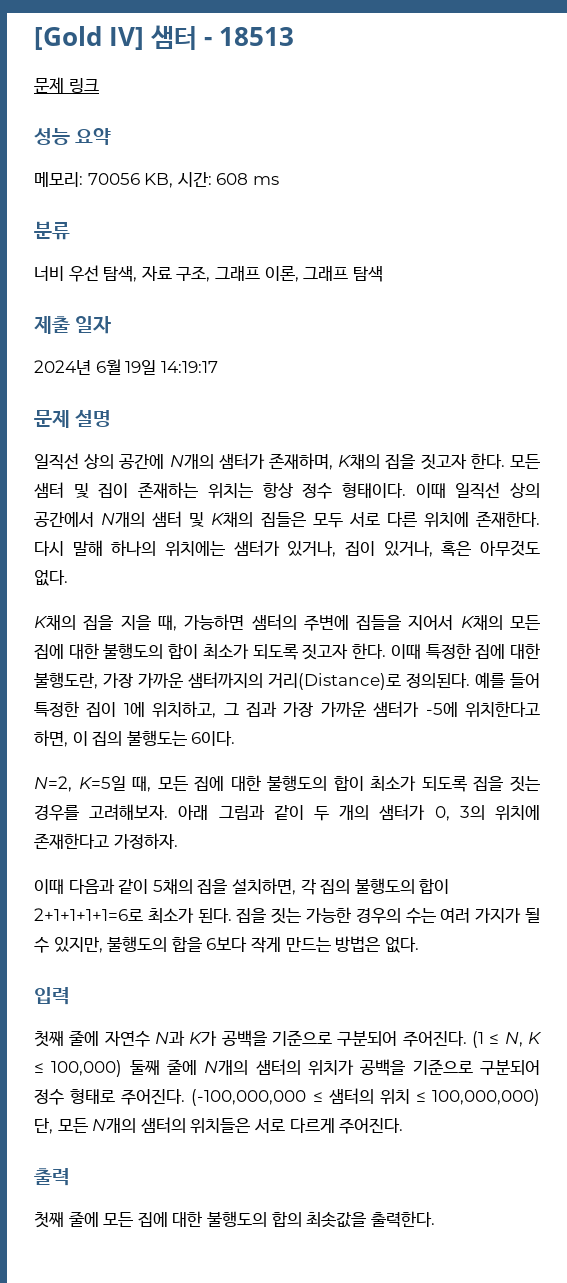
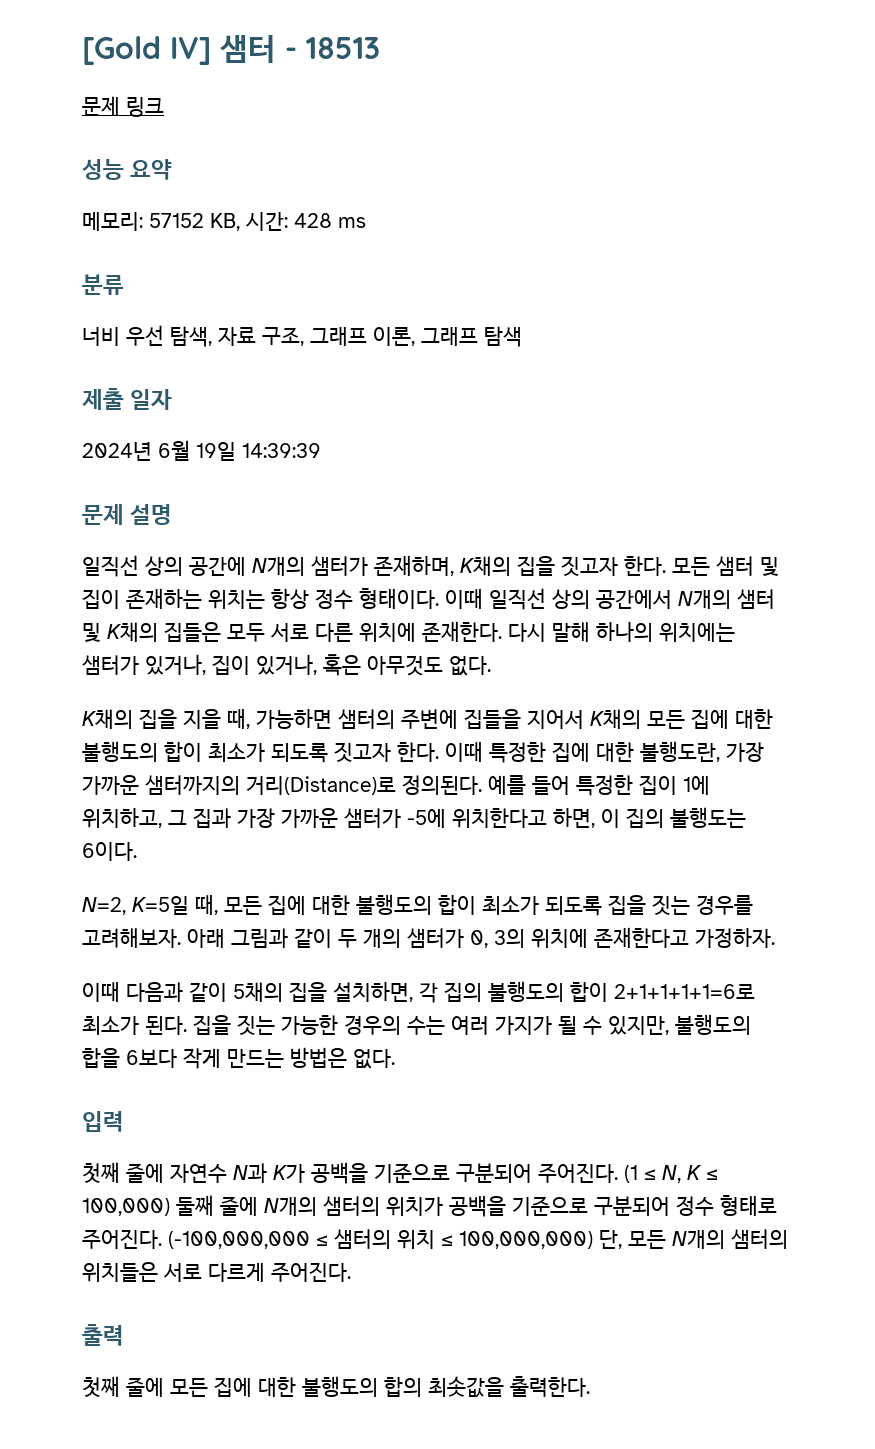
- 메모리: 70056 KB, 시간: 608 ms
+ 메모리: 57152 KB, 시간: 428 ms
- 2024년 6월 19일 14:19:17
+ 2024년 6월 19일 14:39:39

